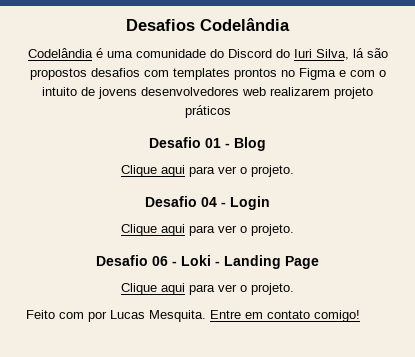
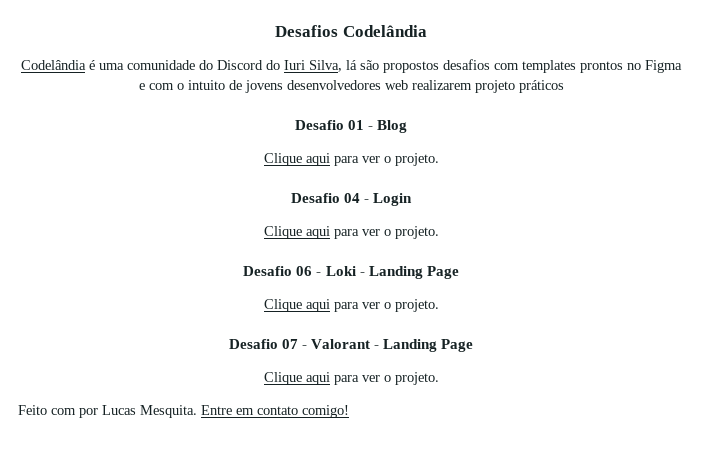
+ Desafio 07 - Valorant - Landing Page
+ Clique aqui para ver o projeto.

